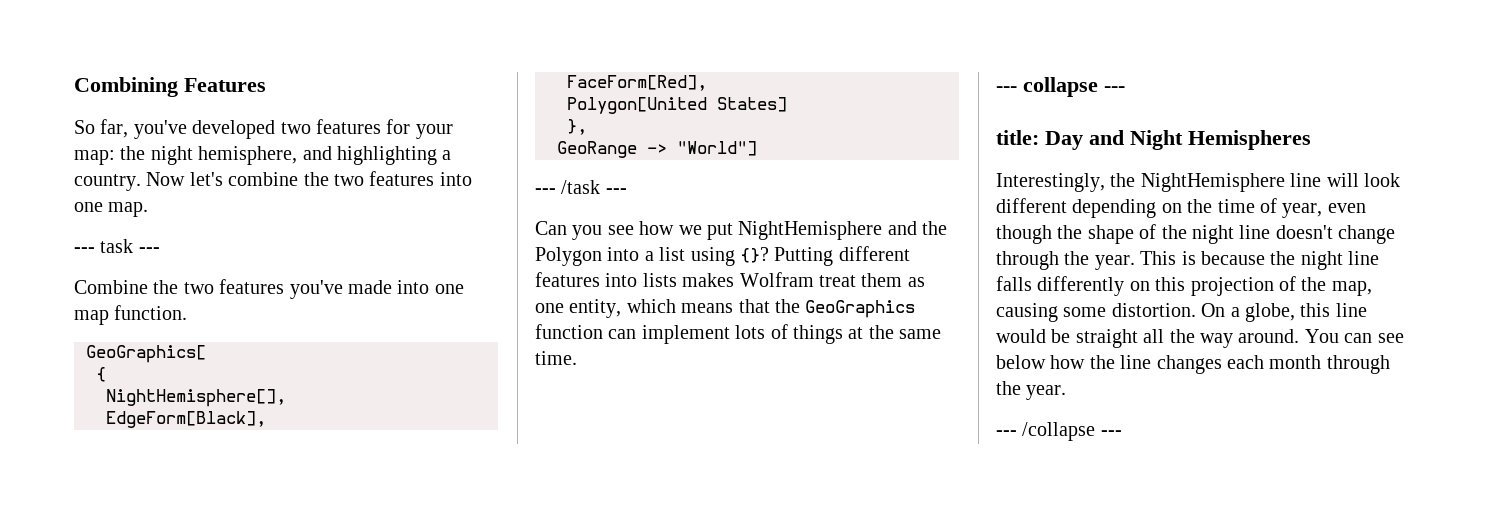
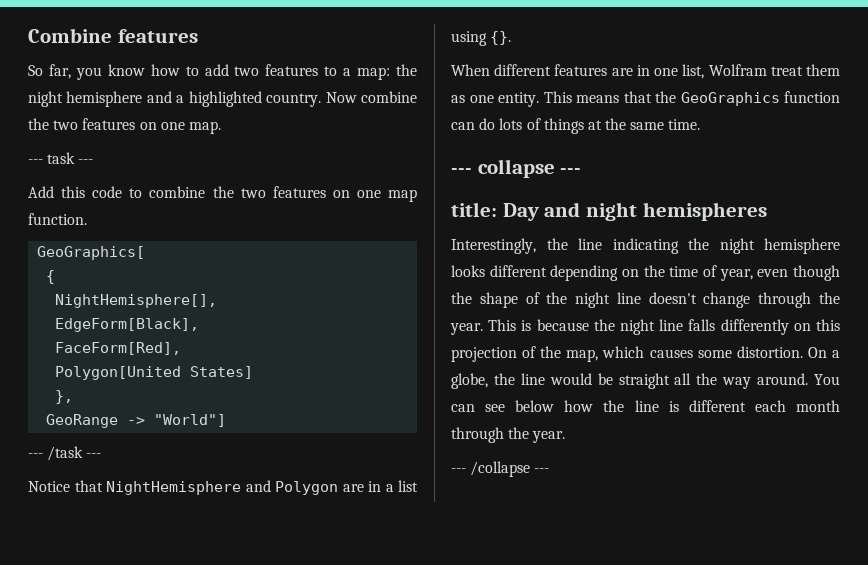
- Combining Features
+ Combine features
- So far, you've developed two features for your map: the night hemisphere, and highlighting a country.
+ So far, you know how to add two features to a map: the night hemisphere and a highlighted country.
- Now let's combine the two features into one map.
+ Now combine the two features on one map.
- Combine the two features you've made into one map function.
+ Add this code to combine the two features on one map function.
- Can you see how we put NightHemisphere and the Polygon into a list using {}? Putting different features into lists makes Wolfram treat them as one entity, which means that the GeoGraphics function can implement lots of things at the same time.
+ Notice that NightHemisphere and Polygon are in a list using {}.
+ When different features are in one list, Wolfram treat them as one entity. This means that the GeoGraphics function can do lots of things at the same time.
- title: Day and Night Hemispheres
+ title: Day and night hemispheres
- Interestingly, the NightHemisphere line will look different depending on the time of year, even though the shape of the night line doesn't change through the year.
+ Interestingly, the line indicating the night hemisphere looks different depending on the time of year, even though the shape of the night line doesn't change through the year.
- This is because the night line falls differently on this projection of the map, causing some distortion.
+ This is because the night line falls differently on this projection of the map, which causes some distortion.
- On a globe, this line would be straight all the way around.
+ On a globe, the line would be straight all the way around.
- You can see below how the line changes each month through the year.
+ You can see below how the line is different each month through the year.

